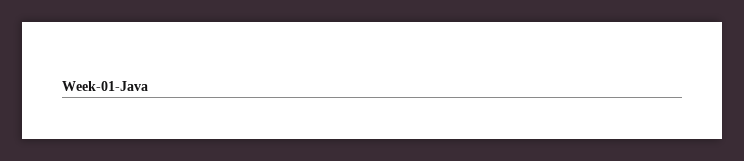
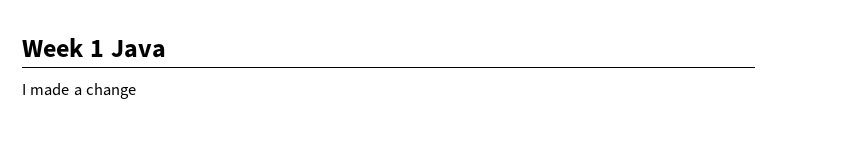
- Week-01-Java
+ Week 1 Java
+ I made a change

